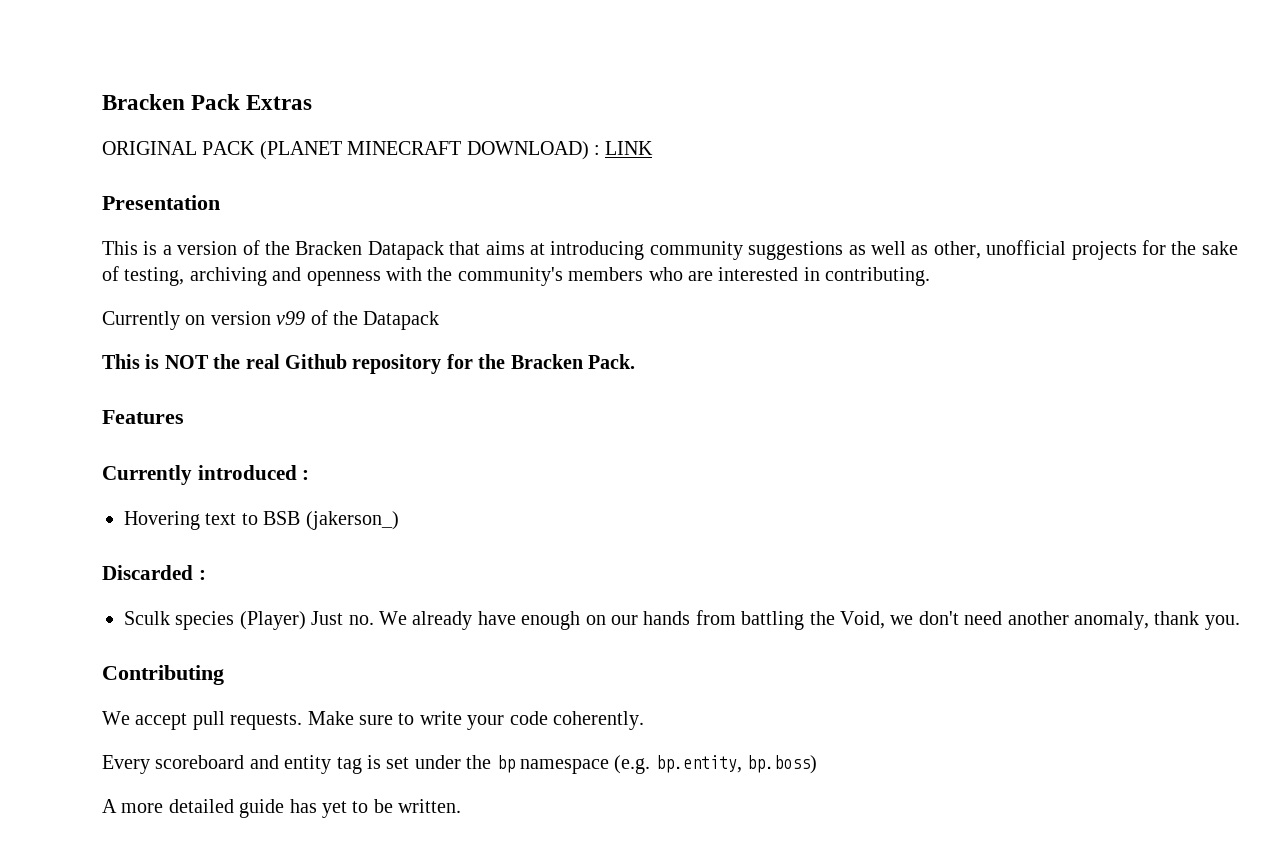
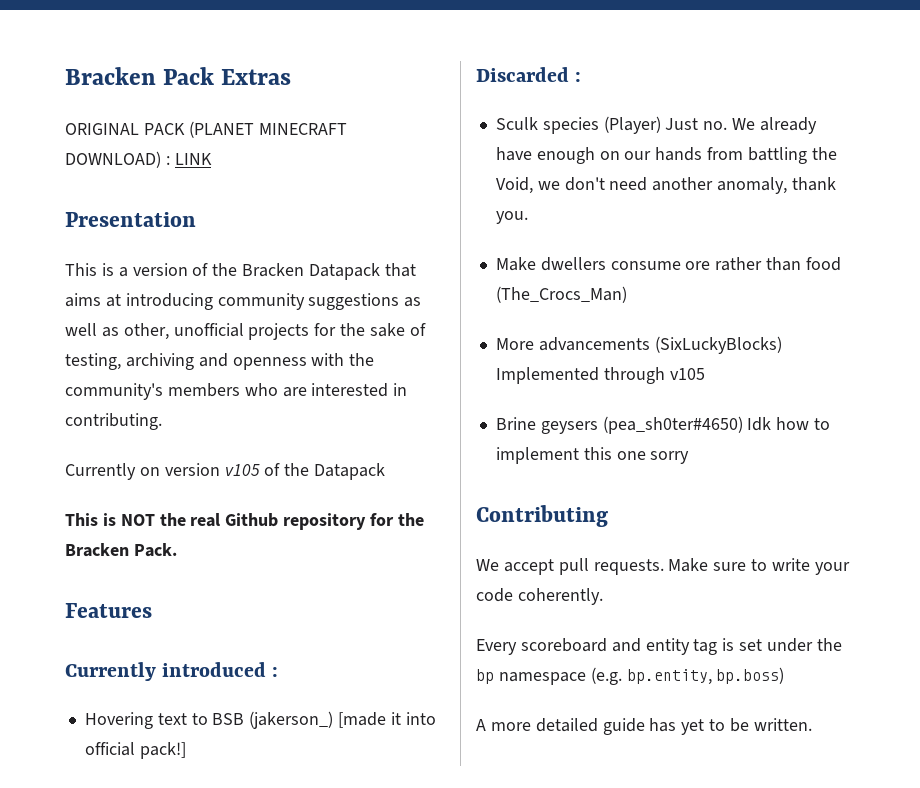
- Currently on version v99 of the Datapack
+ Currently on version v105 of the Datapack
- Hovering text to BSB (jakerson_)
+ Hovering text to BSB (jakerson_) [made it into official pack!]
+ Make dwellers consume ore rather than food (The_Crocs_Man)
+ More advancements (SixLuckyBlocks) Implemented through v105
+ Brine geysers (pea_sh0ter#4650) Idk how to implement this one sorry

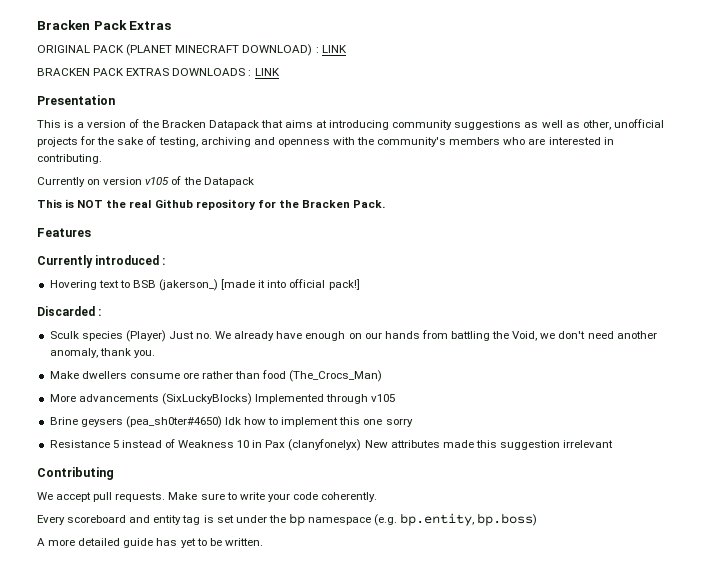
+ BRACKEN PACK EXTRAS DOWNLOADS : LINK
+ Resistance 5 instead of Weakness 10 in Pax (clanyfonelyx) New attributes made this suggestion irrelevant

